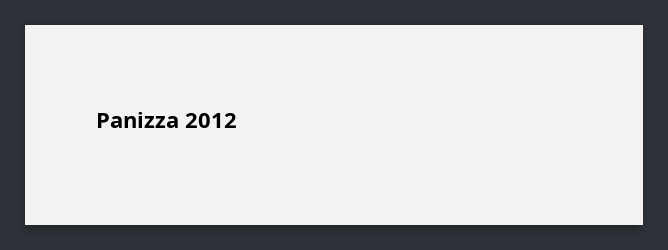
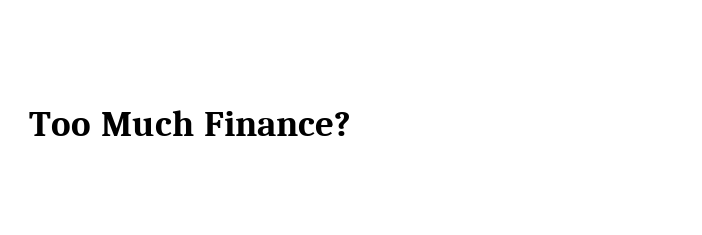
- Panizza 2012
+ Too Much Finance?

